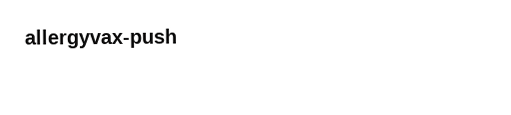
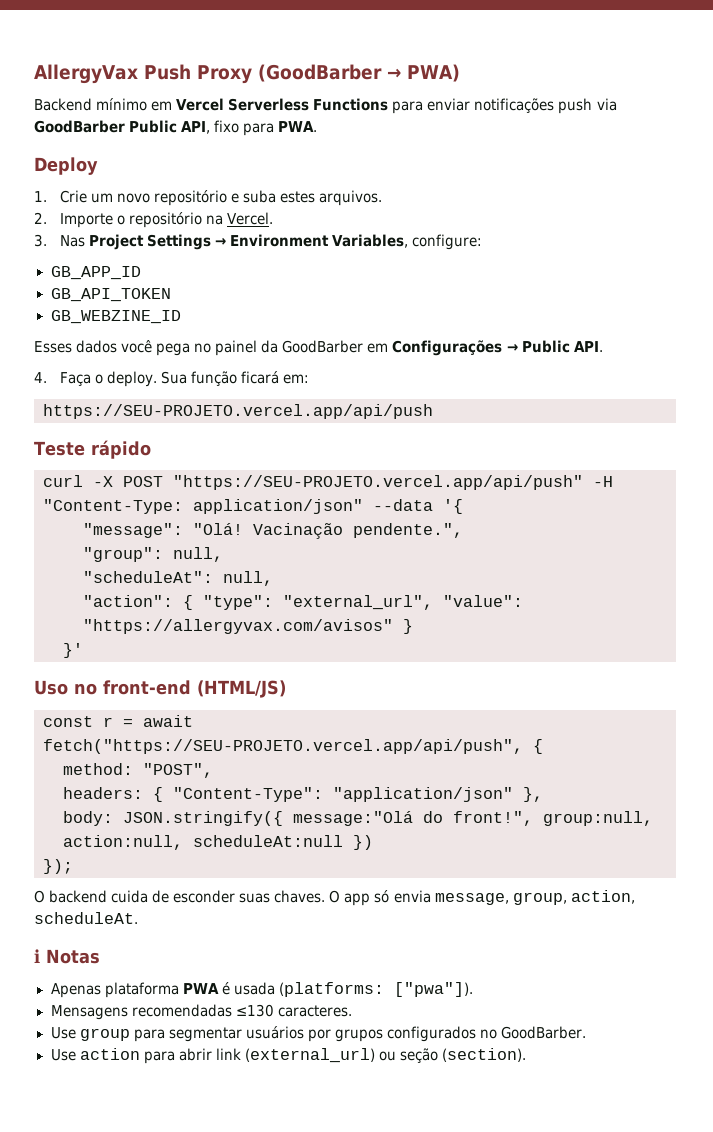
- allergyvax-push
+ AllergyVax Push Proxy (GoodBarber → PWA)
+ Backend mínimo em Vercel Serverless Functions para enviar notificações push via GoodBarber Public API, fixo para PWA.
+ Deploy
+ 1. Crie um novo repositório e suba estes arquivos.
+ 2. Importe o repositório na Vercel.
+ 3. Nas Project Settings → Environment Variables, configure:
+ GB_APP_ID
+ GB_API_TOKEN
+ GB_WEBZINE_ID
+ Esses dados você pega no painel da GoodBarber em Configurações → Public API.
+ 4. Faça o deploy. Sua função ficará em:
+ https://SEU-PROJETO.vercel.app/api/push
+ Teste rápido
+ curl -X POST "https://SEU-PROJETO.vercel.app/api/push" -H "Content-Type: application/json" --data '{
+ "message": "Olá! Vacinação pendente.",
+ "group": null,
+ "scheduleAt": null,
+ "action": { "type": "external_url", "value": "https://allergyvax.com/avisos" }
+ }'
+ Uso no front-end (HTML/JS)
+ const r = await fetch("https://SEU-PROJETO.vercel.app/api/push", {
+ method: "POST",
+ headers: { "Content-Type": "application/json" },
+ body: JSON.stringify({ message:"Olá do front!", group:null, action:null, scheduleAt:null })
+ });
+ O backend cuida de esconder suas chaves. O app só envia message, group, action, scheduleAt.
+ ℹ Notas
+ Apenas plataforma PWA é usada (platforms: ["pwa"]).
+ Mensagens recomendadas ≤130 caracteres.
+ Use group para segmentar usuários por grupos configurados no GoodBarber.
+ Use action para abrir link (external_url) ou seção (section).

